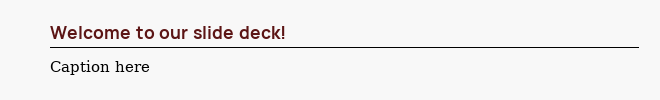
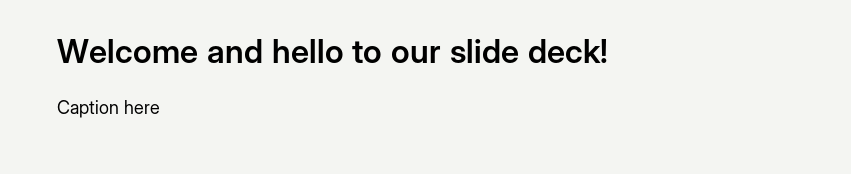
- Welcome to our slide deck!
+ Welcome and hello to our slide deck!

